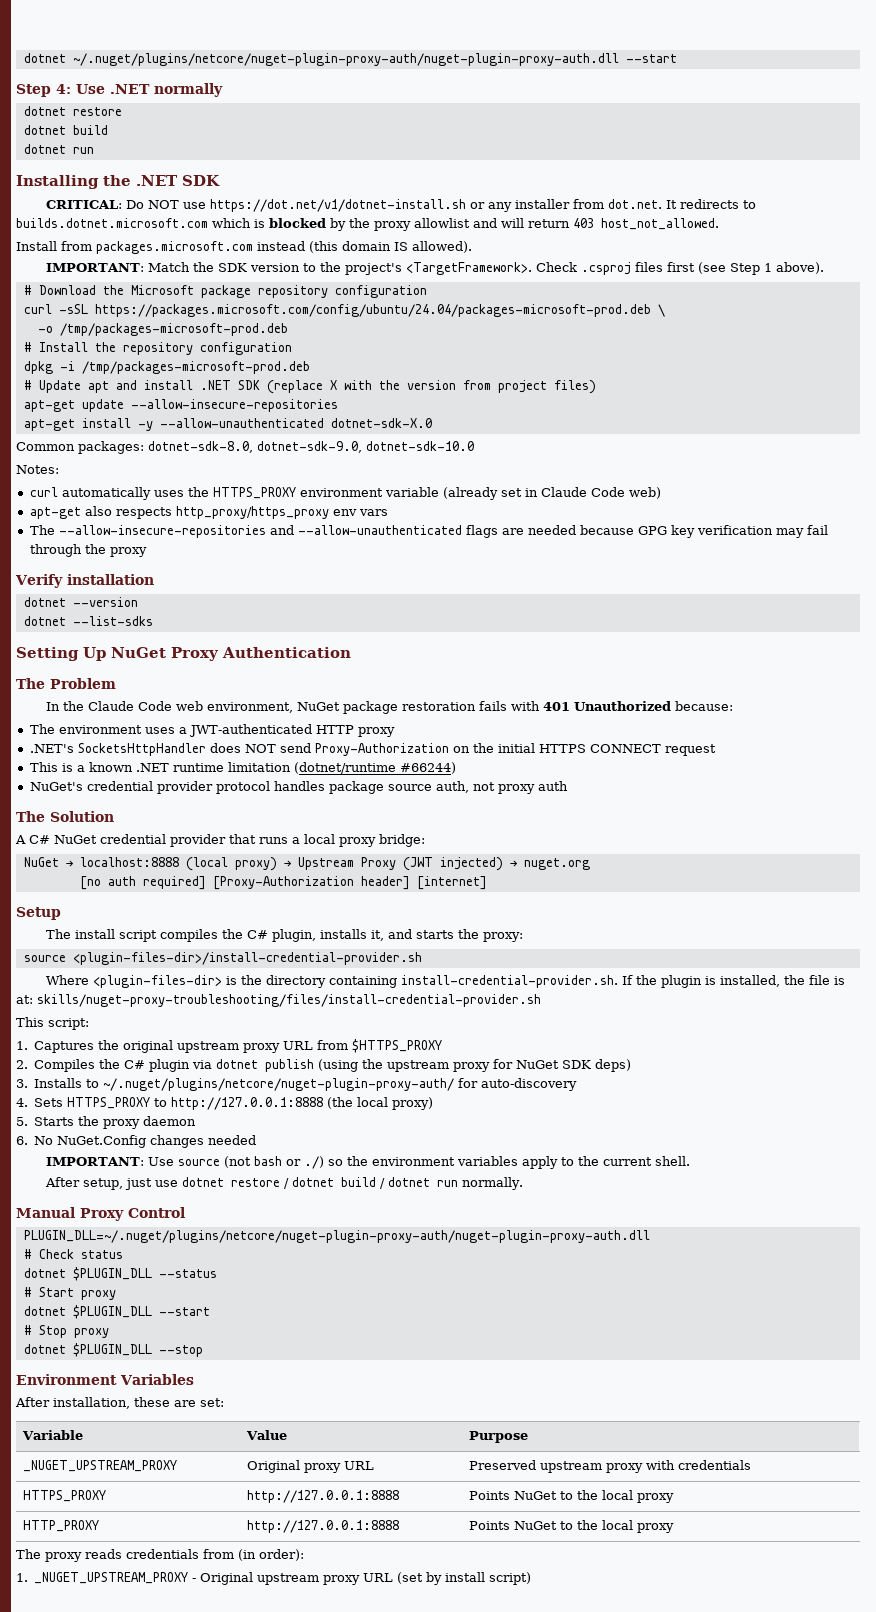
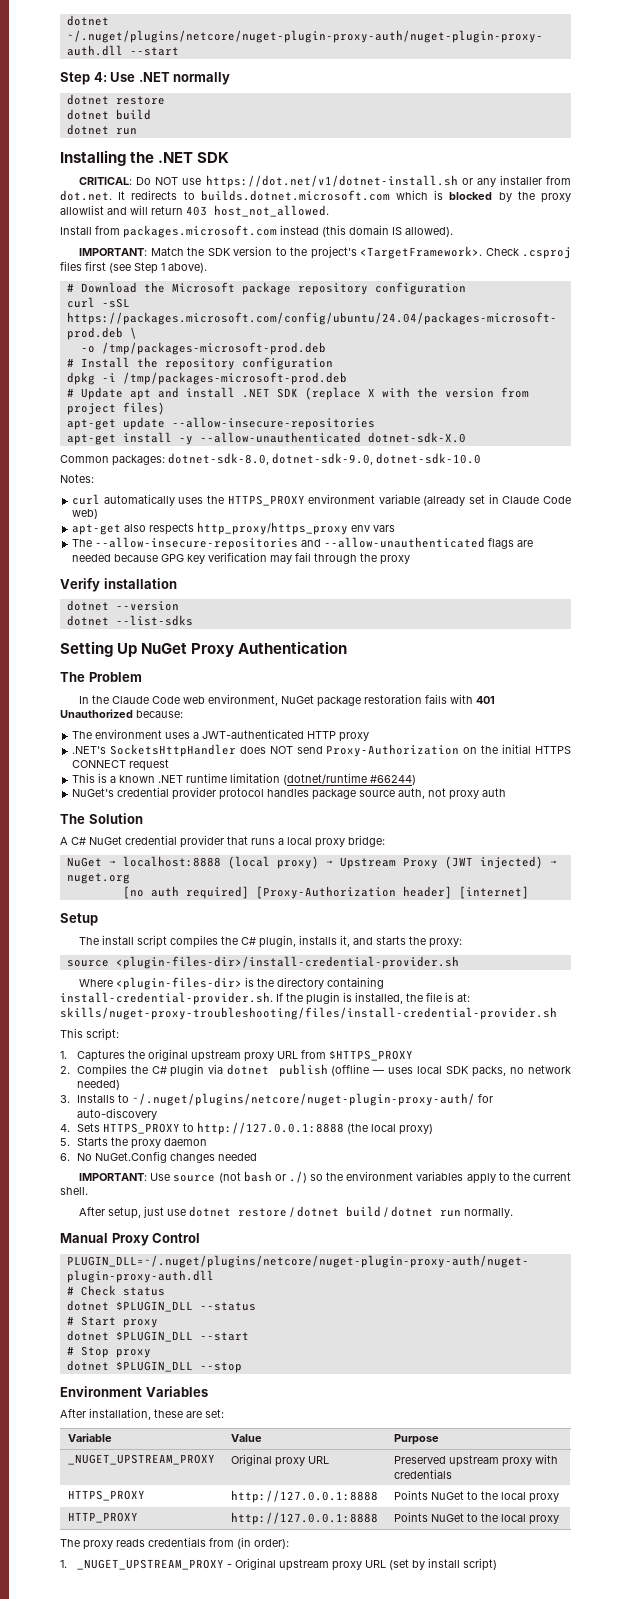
- 2. Compiles the C# plugin via dotnet publish (using the upstream proxy for NuGet SDK deps)
+ 2. Compiles the C# plugin via dotnet publish (offline — uses local SDK packs, no network needed)

